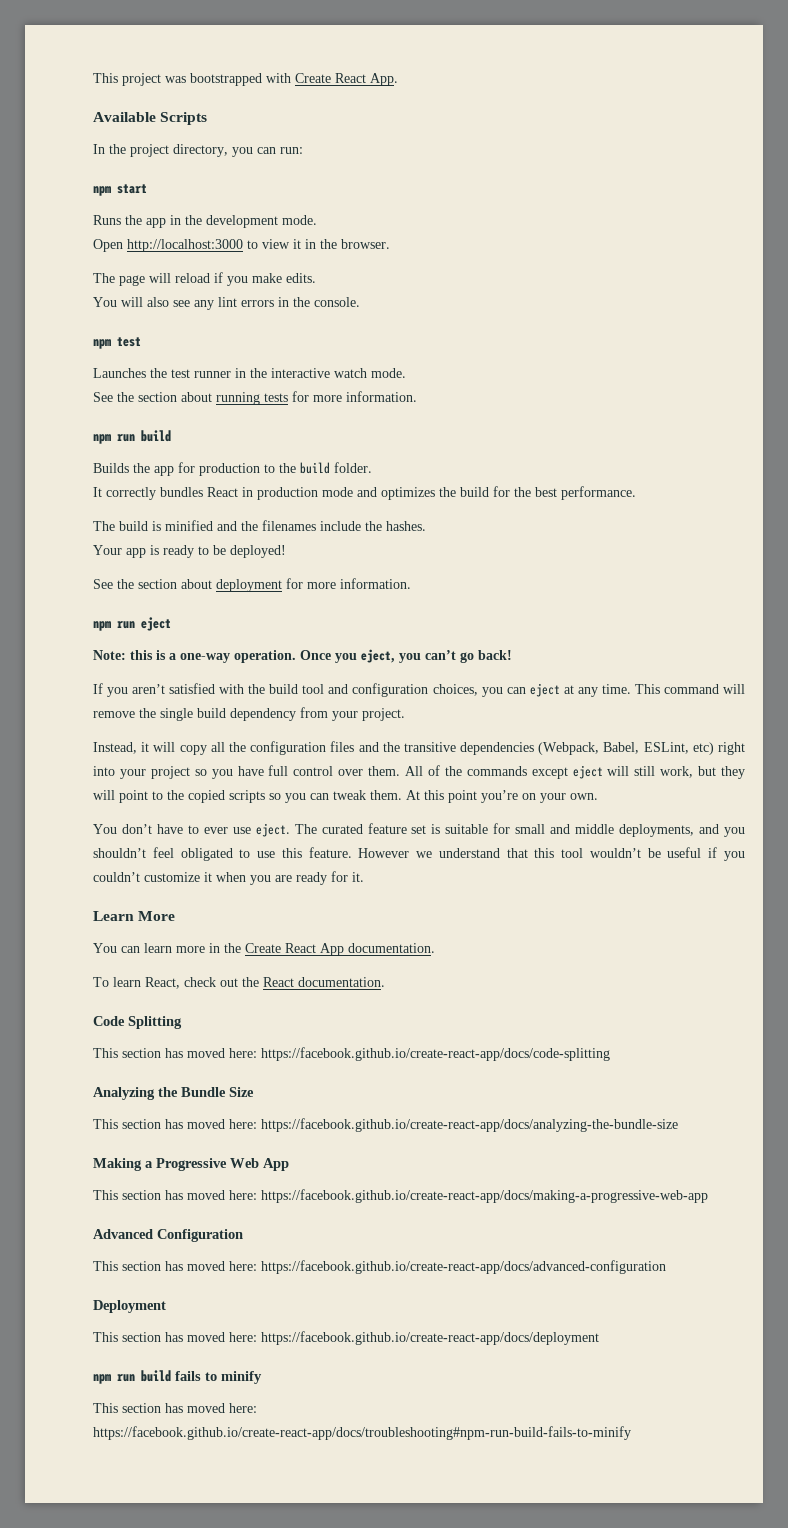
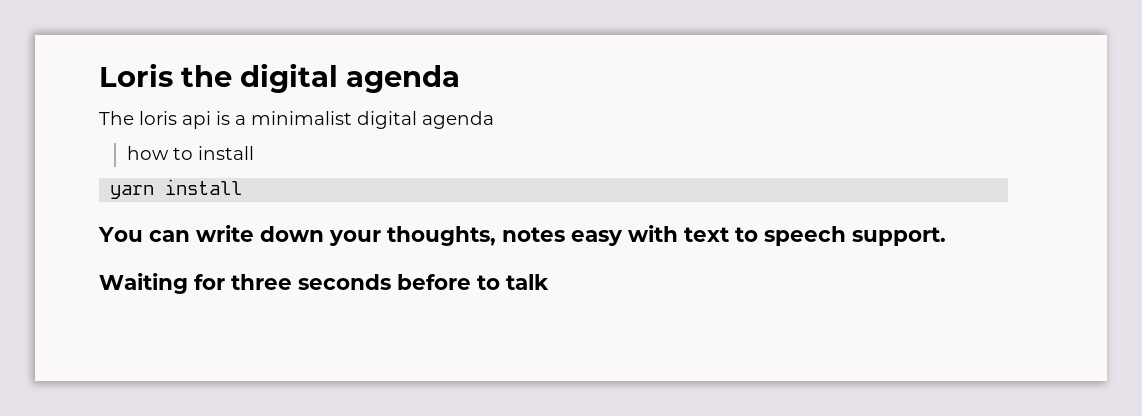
- This project was bootstrapped with Create React App.
- Available Scripts
- In the project directory, you can run:
- npm start
- Runs the app in the development mode.
- Open http://localhost:3000 to view it in the browser.
- The page will reload if you make edits.
- You will also see any lint errors in the console.
- npm test
- Launches the test runner in the interactive watch mode.
- See the section about running tests for more information.
- npm run build
- Builds the app for production to the build folder.
- It correctly bundles React in production mode and optimizes the build for the best performance.
- The build is minified and the filenames include the hashes.
- Your app is ready to be deployed!
- See the section about deployment for more information.
- npm run eject
- Note: this is a one-way operation. Once you eject, you can’t go back!
- If you aren’t satisfied with the build tool and configuration choices, you can eject at any time. This command will remove the single build dependency from your project.
- Instead, it will copy all the configuration files and the transitive dependencies (Webpack, Babel, ESLint, etc) right into your project so you have full control over them. All of the commands except eject will still work, but they will point to the copied scripts so you can tweak them. At this point you’re on your own.
- You don’t have to ever use eject. The curated feature set is suitable for small and middle deployments, and you shouldn’t feel obligated to use this feature. However we understand that this tool wouldn’t be useful if you couldn’t customize it when you are ready for it.
- Learn More
- You can learn more in the Create React App documentation.
- To learn React, check out the React documentation.
- Code Splitting
- This section has moved here: https://facebook.github.io/create-react-app/docs/code-splitting
- Analyzing the Bundle Size
- This section has moved here: https://facebook.github.io/create-react-app/docs/analyzing-the-bundle-size
- Making a Progressive Web App
- This section has moved here: https://facebook.github.io/create-react-app/docs/making-a-progressive-web-app
- Advanced Configuration
- This section has moved here: https://facebook.github.io/create-react-app/docs/advanced-configuration
- Deployment
- This section has moved here: https://facebook.github.io/create-react-app/docs/deployment
- npm run build fails to minify
- This section has moved here: https://facebook.github.io/create-react-app/docs/troubleshooting#npm-run-build-fails-to-minify
+ Loris the digital agenda
+ The loris api is a minimalist digital agenda
+ how to install
+ yarn install
+ You can write down your thoughts, notes easy with text to speech support.
+ Waiting for three seconds before to talk

